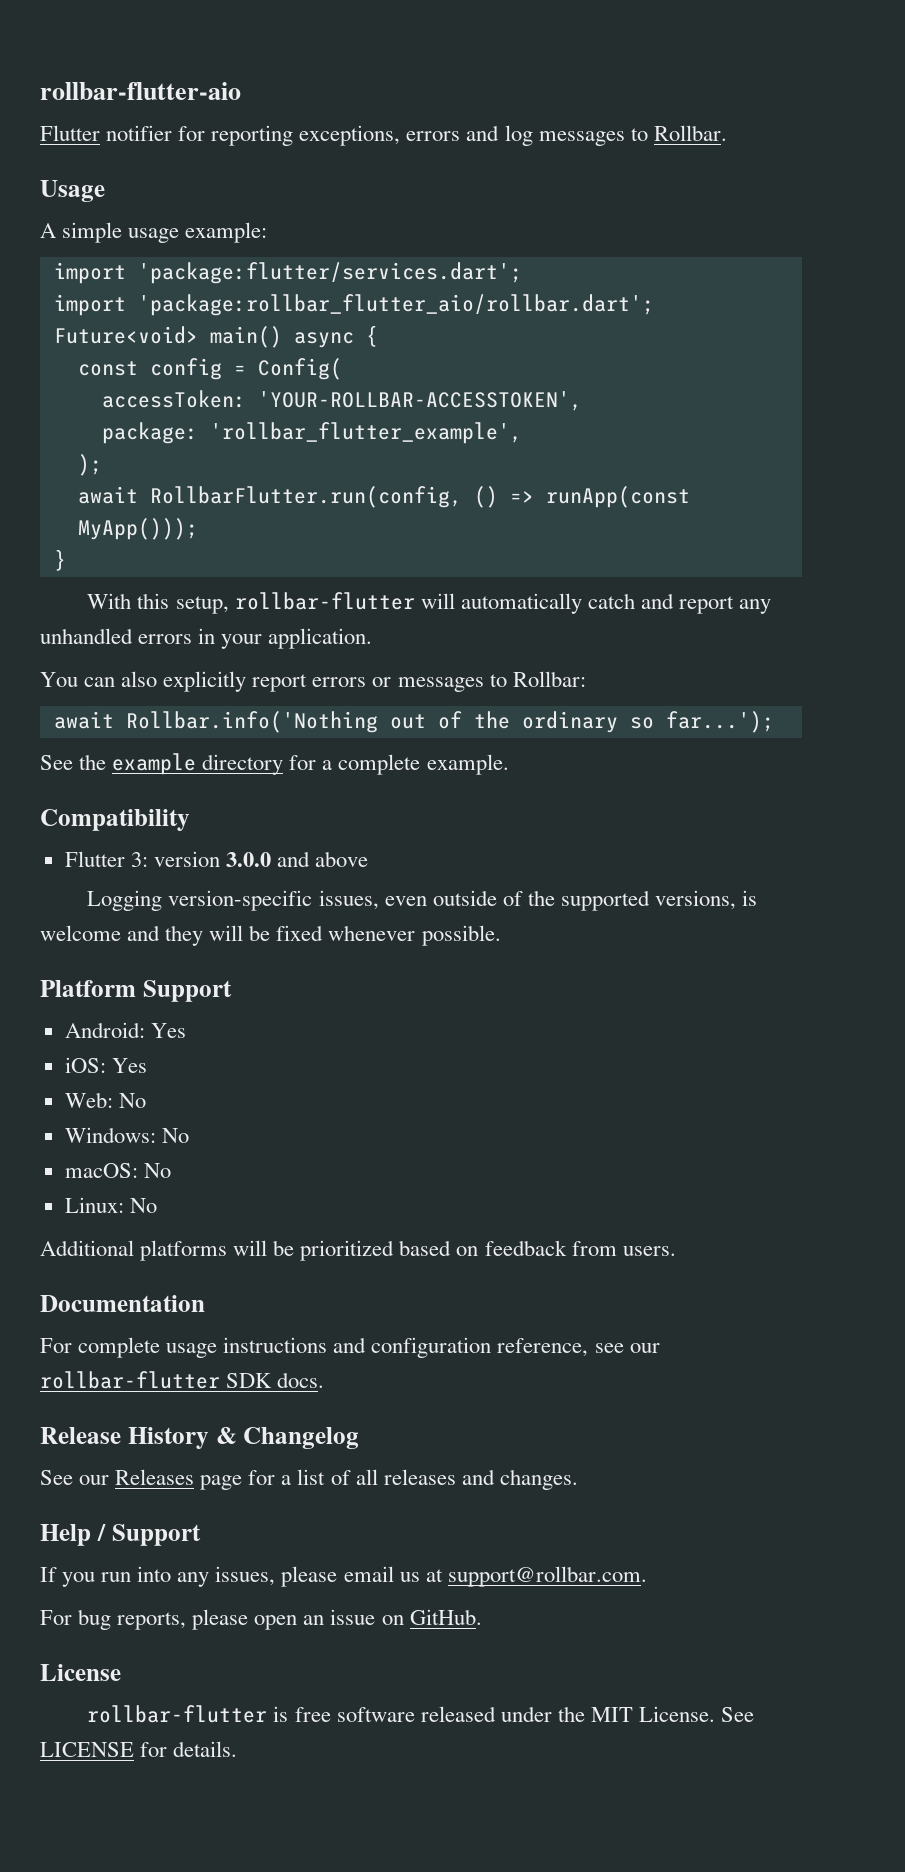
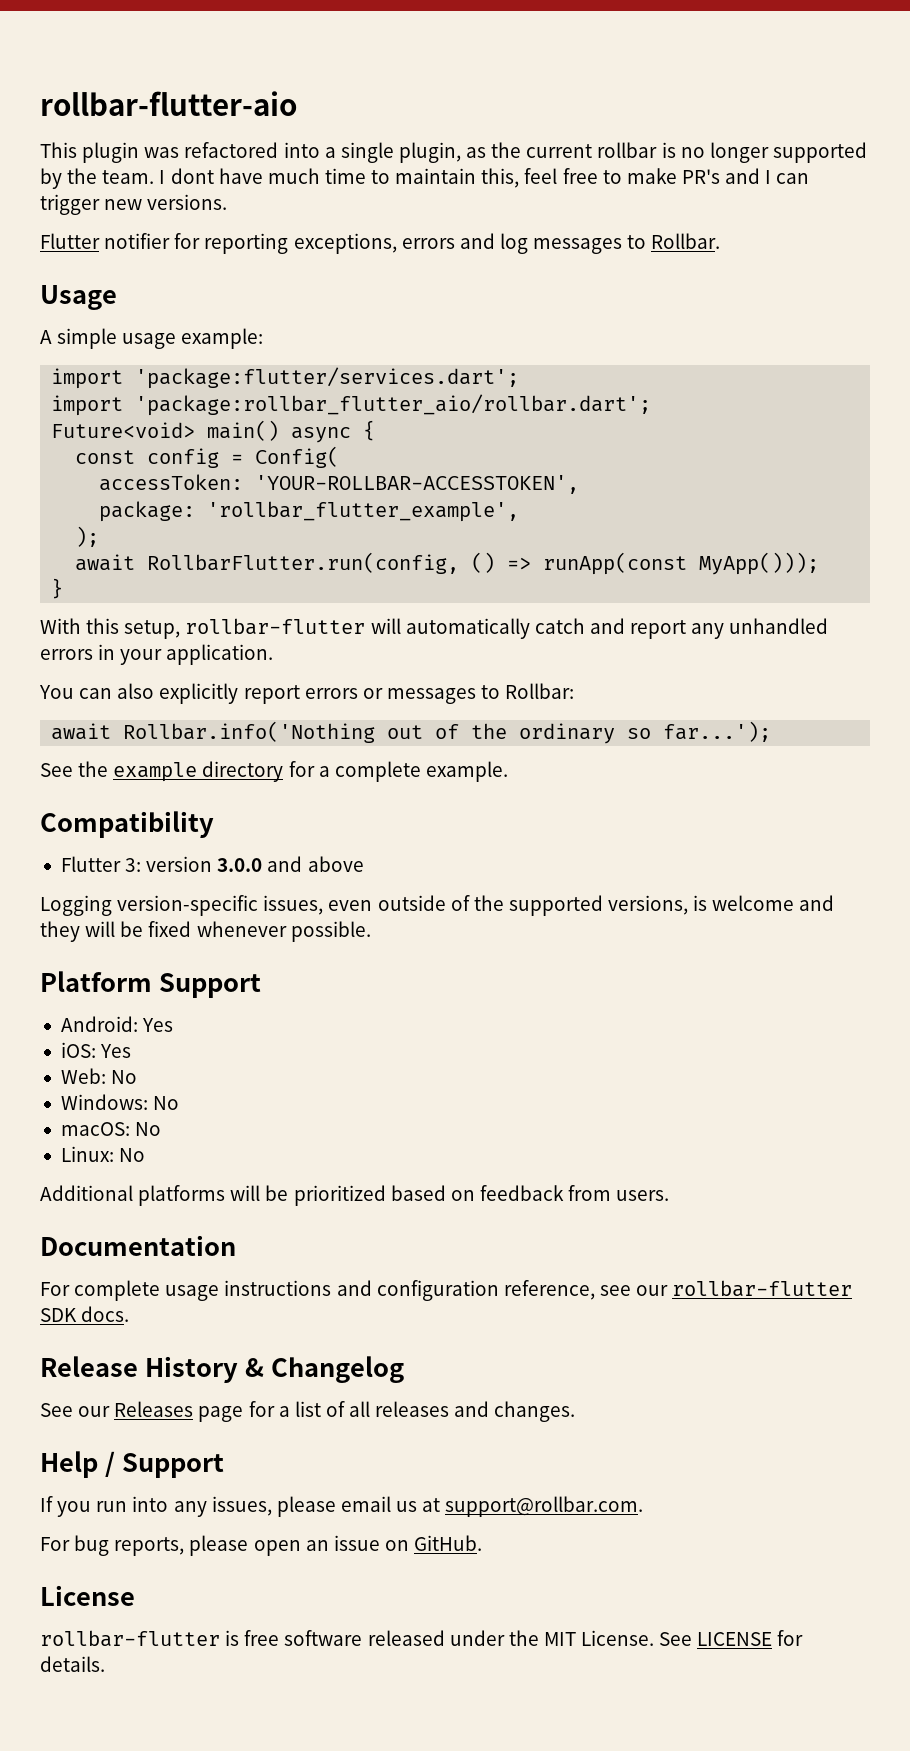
+ This plugin was refactored into a single plugin, as the current rollbar is no longer supported by the team. I dont have much time to maintain this, feel free to make PR's and I can trigger new versions.

